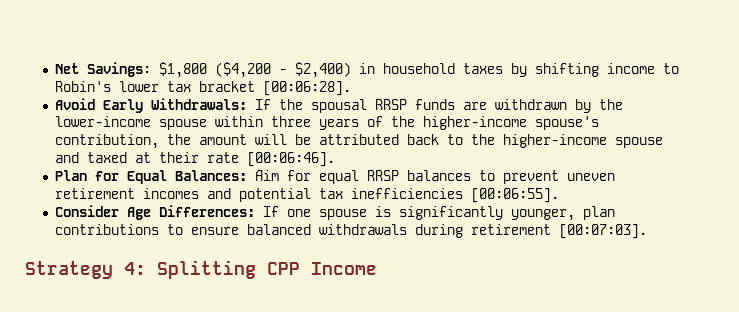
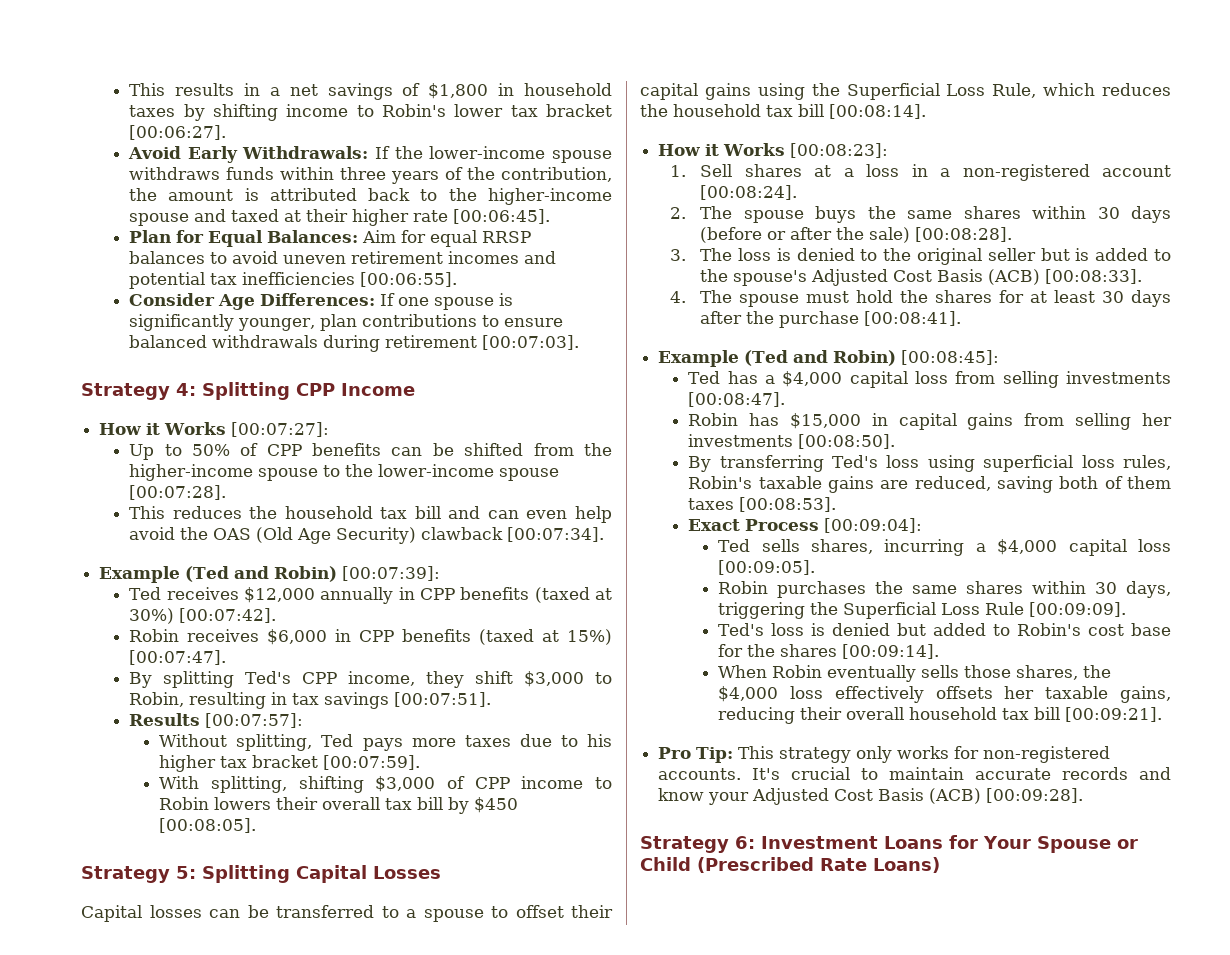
- Net Savings: $1,800 ($4,200 - $2,400) in household taxes by shifting income to Robin's lower tax bracket [00:06:28].
+ This results in a net savings of $1,800 in household taxes by shifting income to Robin's lower tax bracket [00:06:27].
- Avoid Early Withdrawals: If the spousal RRSP funds are withdrawn by the lower-income spouse within three years of the higher-income spouse's contribution, the amount will be attributed back to the higher-income spouse and taxed at their rate [00:06:46].
+ Avoid Early Withdrawals: If the lower-income spouse withdraws funds within three years of the contribution, the amount is attributed back to the higher-income spouse and taxed at their higher rate [00:06:45].
- Plan for Equal Balances: Aim for equal RRSP balances to prevent uneven retirement incomes and potential tax inefficiencies [00:06:55].
+ Plan for Equal Balances: Aim for equal RRSP balances to avoid uneven retirement incomes and potential tax inefficiencies [00:06:55].
+ How it Works [00:07:27]:
+ Up to 50% of CPP benefits can be shifted from the higher-income spouse to the lower-income spouse [00:07:28].
+ This reduces the household tax bill and can even help avoid the OAS (Old Age Security) clawback [00:07:34].
+ Example (Ted and Robin) [00:07:39]:
+ Ted receives $12,000 annually in CPP benefits (taxed at 30%) [00:07:42].
+ Robin receives $6,000 in CPP benefits (taxed at 15%) [00:07:47].
+ By splitting Ted's CPP income, they shift $3,000 to Robin, resulting in tax savings [00:07:51].
+ Results [00:07:57]:
+ Without splitting, Ted pays more taxes due to his higher tax bracket [00:07:59].
+ With splitting, shifting $3,000 of CPP income to Robin lowers their overall tax bill by $450 [00:08:05].
+ Strategy 5: Splitting Capital Losses
+ Capital losses can be transferred to a spouse to offset their capital gains using the Superficial Loss Rule, which reduces the household tax bill [00:08:14].
+ How it Works [00:08:23]:
+ 1. Sell shares at a loss in a non-registered account [00:08:24].
+ 2. The spouse buys the same shares within 30 days (before or after the sale) [00:08:28].
+ 3. The loss is denied to the original seller but is added to the spouse's Adjusted Cost Basis (ACB) [00:08:33].
+ 4. The spouse must hold the shares for at least 30 days after the purchase [00:08:41].
+ Example (Ted and Robin) [00:08:45]:
+ Ted has a $4,000 capital loss from selling investments [00:08:47].
+ Robin has $15,000 in capital gains from selling her investments [00:08:50].
+ By transferring Ted's loss using superficial loss rules, Robin's taxable gains are reduced, saving both of them taxes [00:08:53].
+ Exact Process [00:09:04]:
+ Ted sells shares, incurring a $4,000 capital loss [00:09:05].
+ Robin purchases the same shares within 30 days, triggering the Superficial Loss Rule [00:09:09].
+ Ted's loss is denied but added to Robin's cost base for the shares [00:09:14].
+ When Robin eventually sells those shares, the $4,000 loss effectively offsets her taxable gains, reducing their overall household tax bill [00:09:21].
+ Pro Tip: This strategy only works for non-registered accounts. It's crucial to maintain accurate records and know your Adjusted Cost Basis (ACB) [00:09:28].
+ Strategy 6: Investment Loans for Your Spouse or Child (Prescribed Rate Loans)

